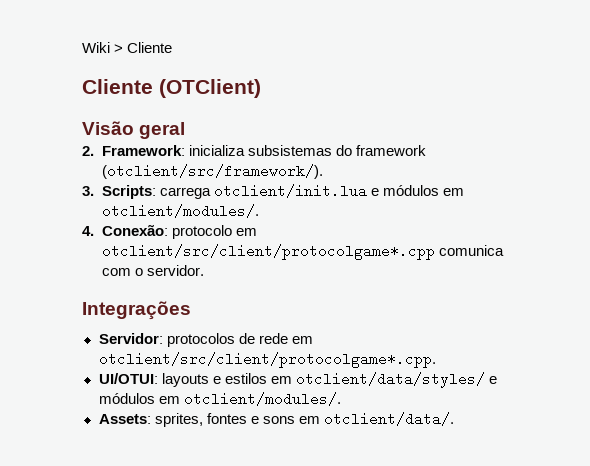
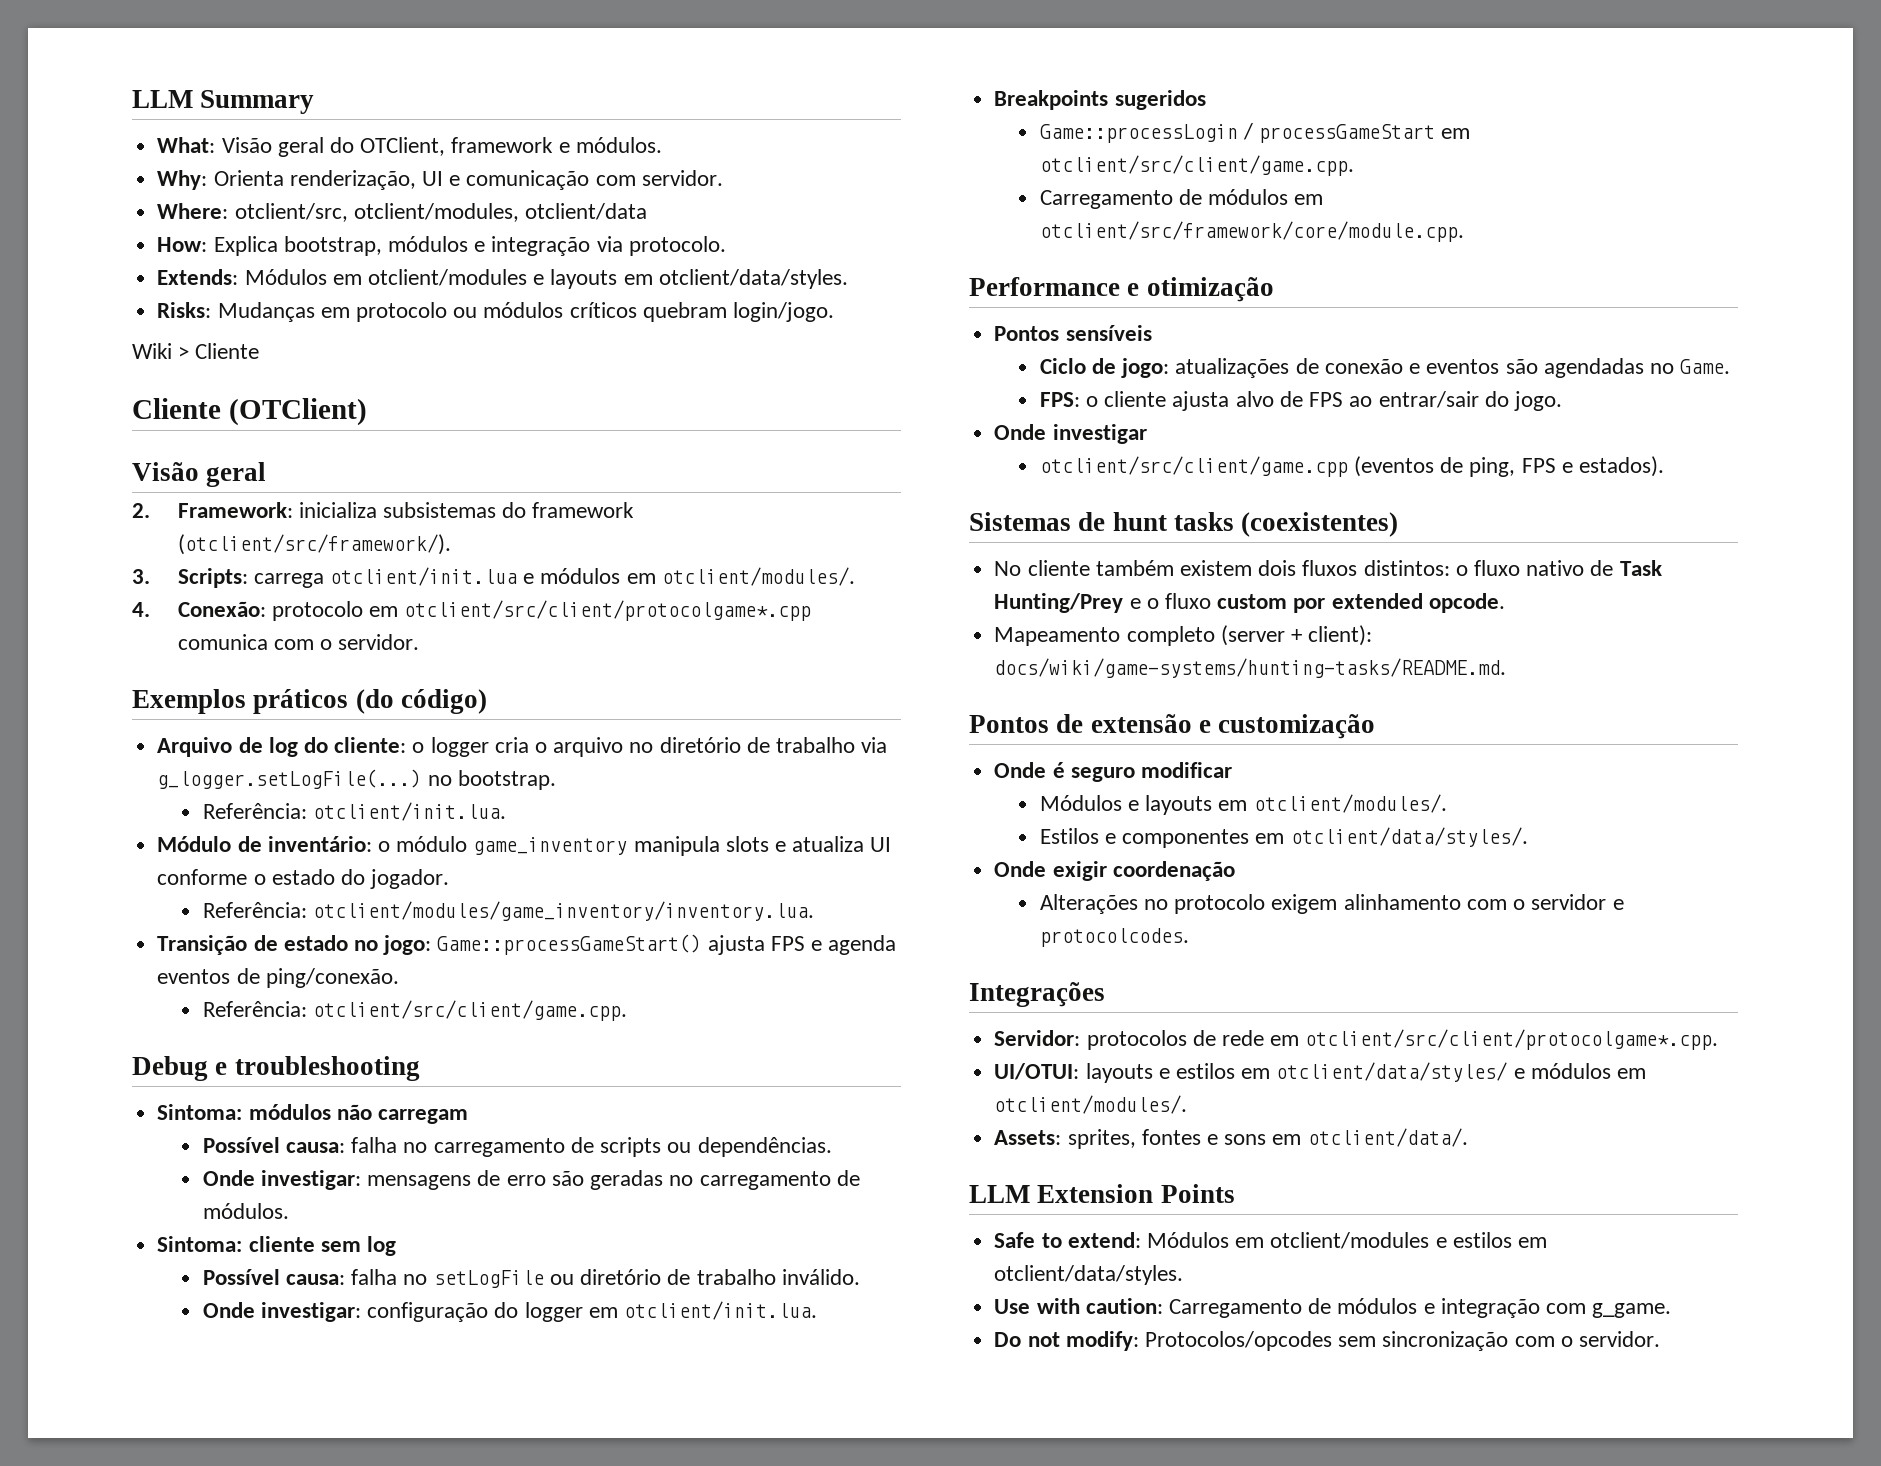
+ LLM Summary
+ What: Visão geral do OTClient, framework e módulos.
+ Why: Orienta renderização, UI e comunicação com servidor.
+ Where: otclient/src, otclient/modules, otclient/data
+ How: Explica bootstrap, módulos e integração via protocolo.
+ Extends: Módulos em otclient/modules e layouts em otclient/data/styles.
+ Risks: Mudanças em protocolo ou módulos críticos quebram login/jogo.
+ Exemplos práticos (do código)
+ Arquivo de log do cliente: o logger cria o arquivo no diretório de trabalho via g_logger.setLogFile(...) no bootstrap.
+ Referência: otclient/init.lua.
+ Módulo de inventário: o módulo game_inventory manipula slots e atualiza UI conforme o estado do jogador.
+ Referência: otclient/modules/game_inventory/inventory.lua.
+ Transição de estado no jogo: Game::processGameStart() ajusta FPS e agenda eventos de ping/conexão.
+ Referência: otclient/src/client/game.cpp.
+ Debug e troubleshooting
+ Sintoma: módulos não carregam
+ Possível causa: falha no carregamento de scripts ou dependências.
+ Onde investigar: mensagens de erro são geradas no carregamento de módulos.
+ Sintoma: cliente sem log
+ Possível causa: falha no setLogFile ou diretório de trabalho inválido.
+ Onde investigar: configuração do logger em otclient/init.lua.
+ Breakpoints sugeridos
+ Game::processLogin / processGameStart em otclient/src/client/game.cpp.
+ Carregamento de módulos em otclient/src/framework/core/module.cpp.
+ Performance e otimização
+ Pontos sensíveis
+ Ciclo de jogo: atualizações de conexão e eventos são agendadas no Game.
+ FPS: o cliente ajusta alvo de FPS ao entrar/sair do jogo.
+ Onde investigar
+ otclient/src/client/game.cpp (eventos de ping, FPS e estados).
+ Sistemas de hunt tasks (coexistentes)
+ No cliente também existem dois fluxos distintos: o fluxo nativo de Task Hunting/Prey e o fluxo custom por extended opcode.
+ Mapeamento completo (server + client): docs/wiki/game-systems/hunting-tasks/README.md.
+ Pontos de extensão e customização
+ Onde é seguro modificar
+ Módulos e layouts em otclient/modules/.
+ Estilos e componentes em otclient/data/styles/.
+ Onde exigir coordenação
+ Alterações no protocolo exigem alinhamento com o servidor e protocolcodes.
+ LLM Extension Points
+ Safe to extend: Módulos em otclient/modules e estilos em otclient/data/styles.
+ Use with caution: Carregamento de módulos e integração com g_game.
+ Do not modify: Protocolos/opcodes sem sincronização com o servidor.

